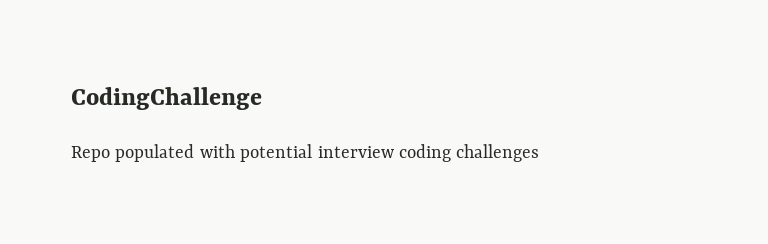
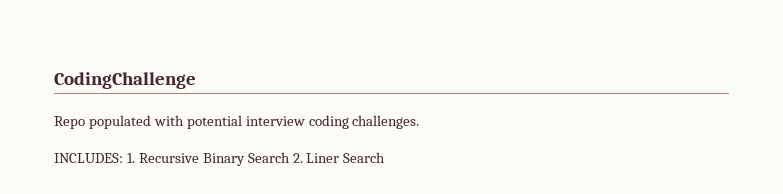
- Repo populated with potential interview coding challenges
+ Repo populated with potential interview coding challenges.
+ INCLUDES: 1. Recursive Binary Search 2. Liner Search

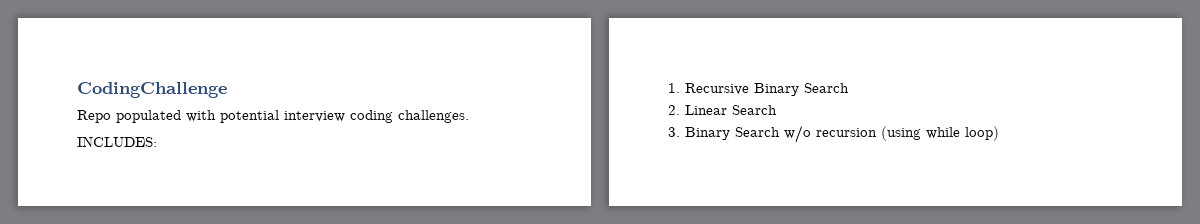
- INCLUDES: 1. Recursive Binary Search 2. Liner Search
+ INCLUDES:
+ 1. Recursive Binary Search
+ 2. Linear Search
+ 3. Binary Search w/o recursion (using while loop)

